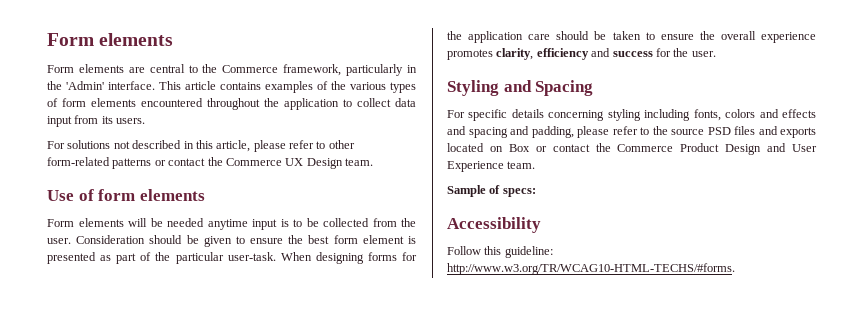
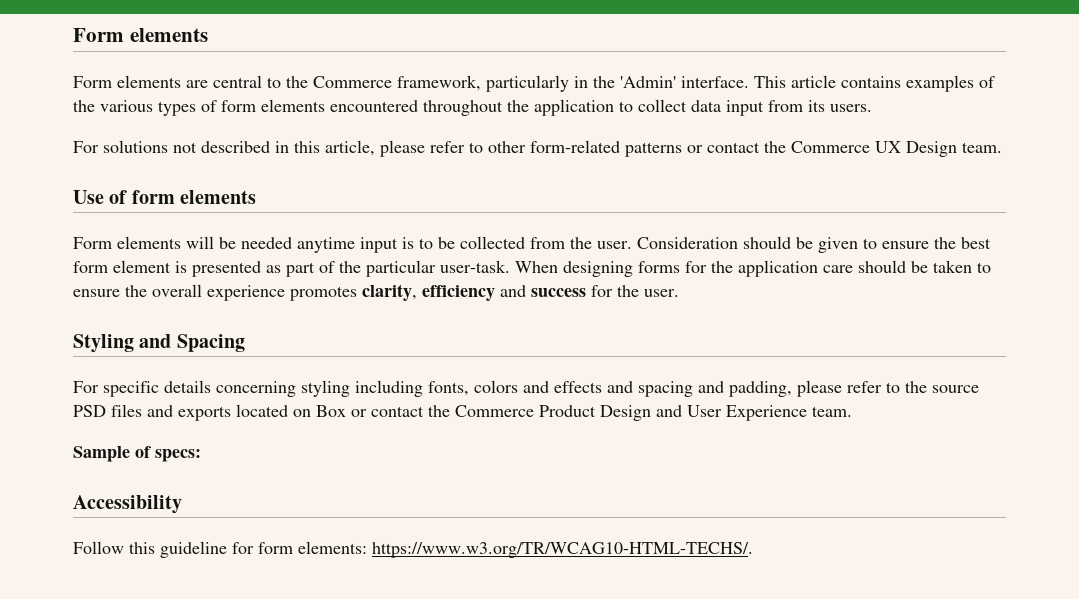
- Follow this guideline: http://www.w3.org/TR/WCAG10-HTML-TECHS/#forms.
+ Follow this guideline for form elements: https://www.w3.org/TR/WCAG10-HTML-TECHS/.

